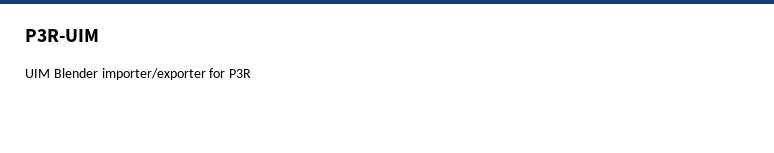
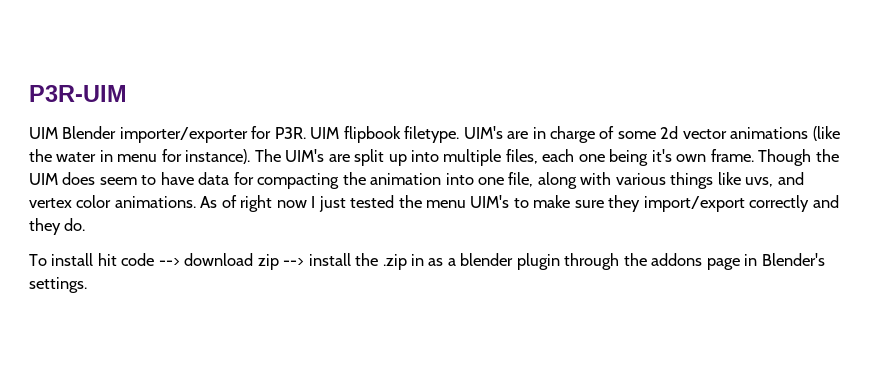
- UIM Blender importer/exporter for P3R
+ UIM Blender importer/exporter for P3R. UIM flipbook filetype. UIM's are in charge of some 2d vector animations (like the water in menu for instance). The UIM's are split up into multiple files, each one being it's own frame. Though the UIM does seem to have data for compacting the animation into one file, along with various things like uvs, and vertex color animations. As of right now I just tested the menu UIM's to make sure they import/export correctly and they do.
+ To install hit code --> download zip --> install the .zip in as a blender plugin through the addons page in Blender's settings.

